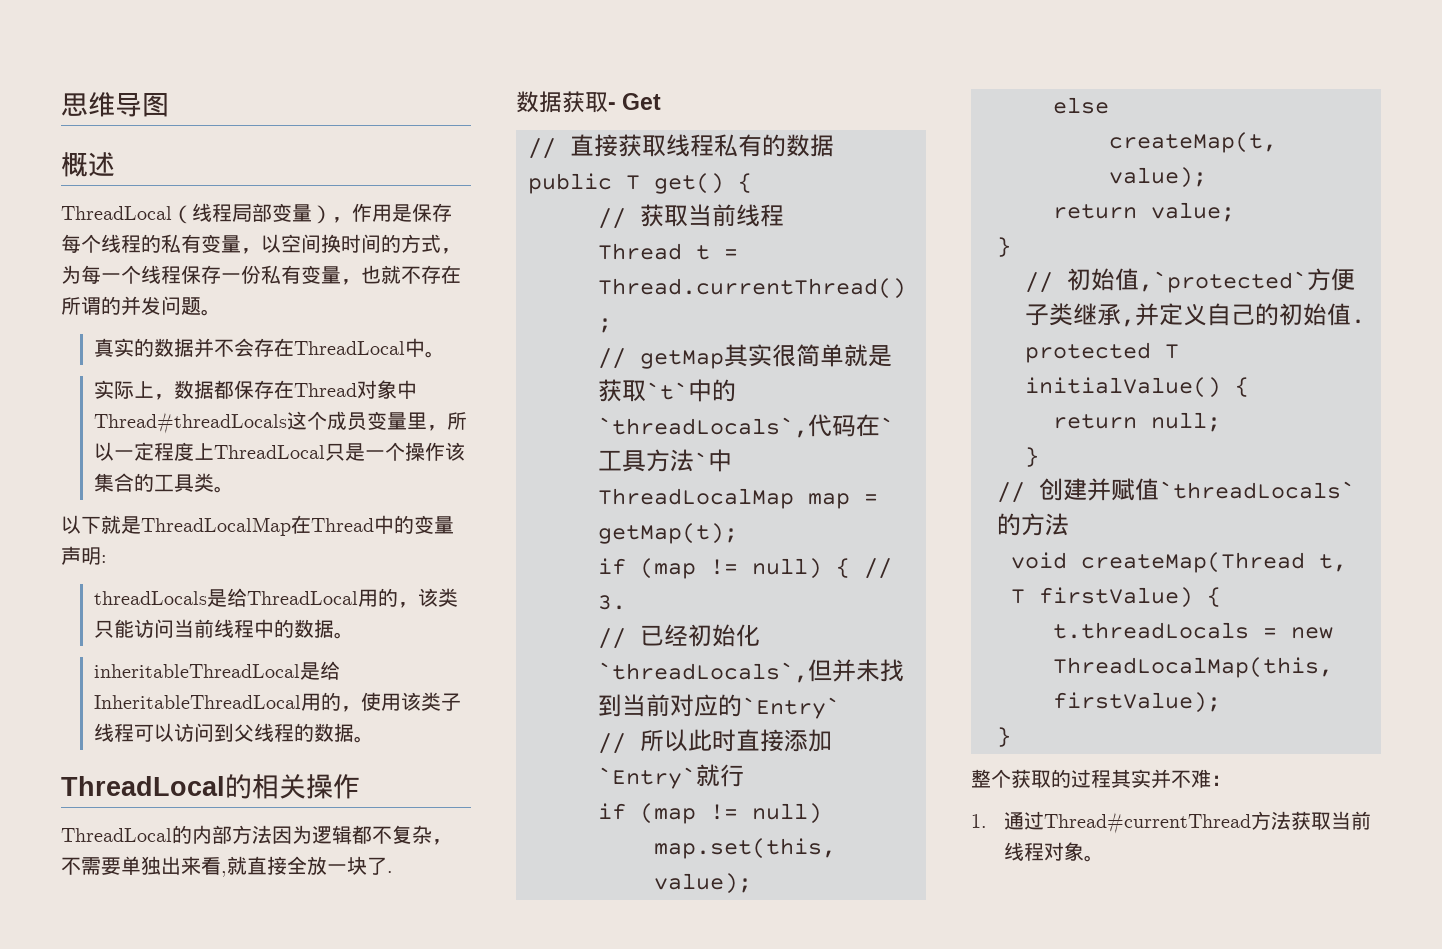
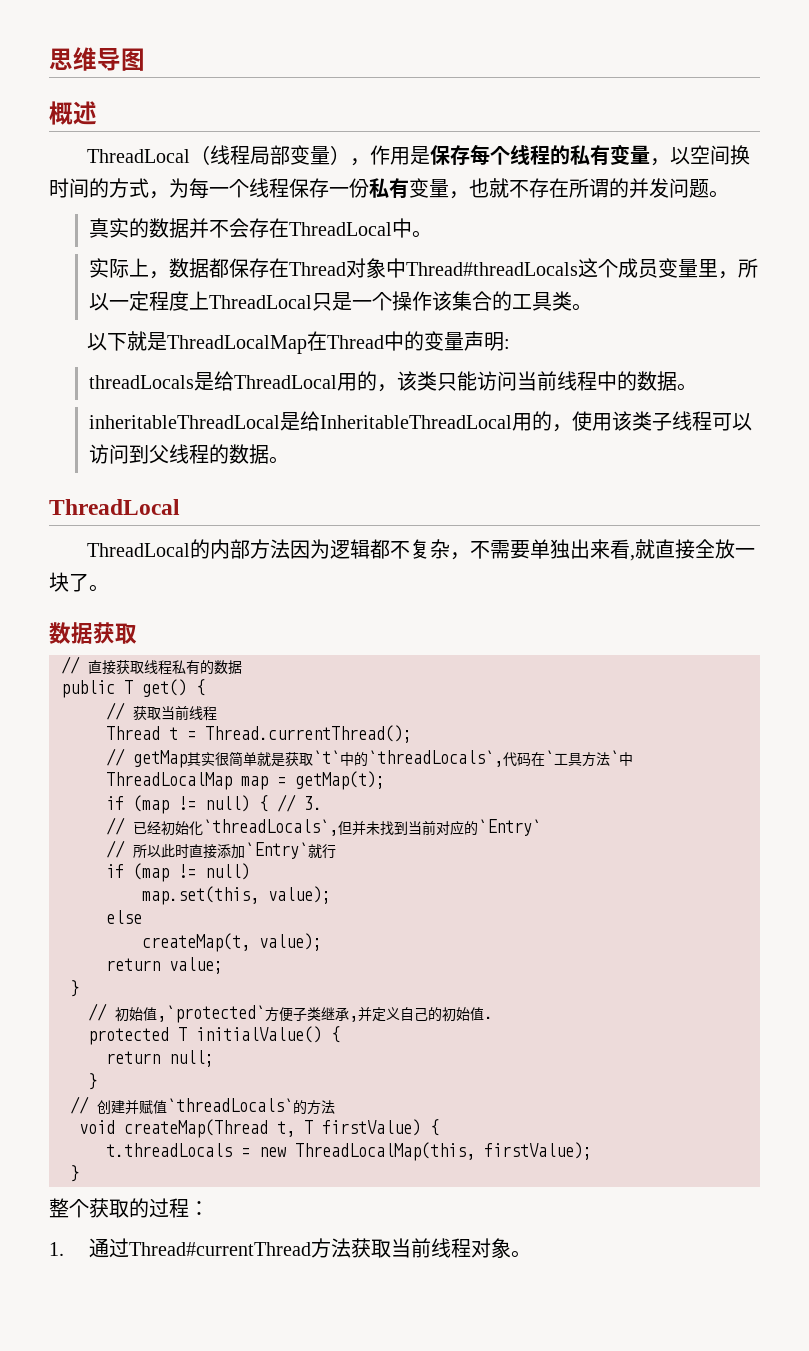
  inheritableThreadLocal是给InheritableThreadLocal用的，使用该类子线程可以访问到父线程的数据。
- ThreadLocal的相关操作
+ ThreadLocal
- ThreadLocal的内部方法因为逻辑都不复杂，不需要单独出来看,就直接全放一块了.
+ ThreadLocal的内部方法因为逻辑都不复杂，不需要单独出来看,就直接全放一块了。
- 数据获取- Get
+ 数据获取
- 整个获取的过程其实并不难：
+ 整个获取的过程：

